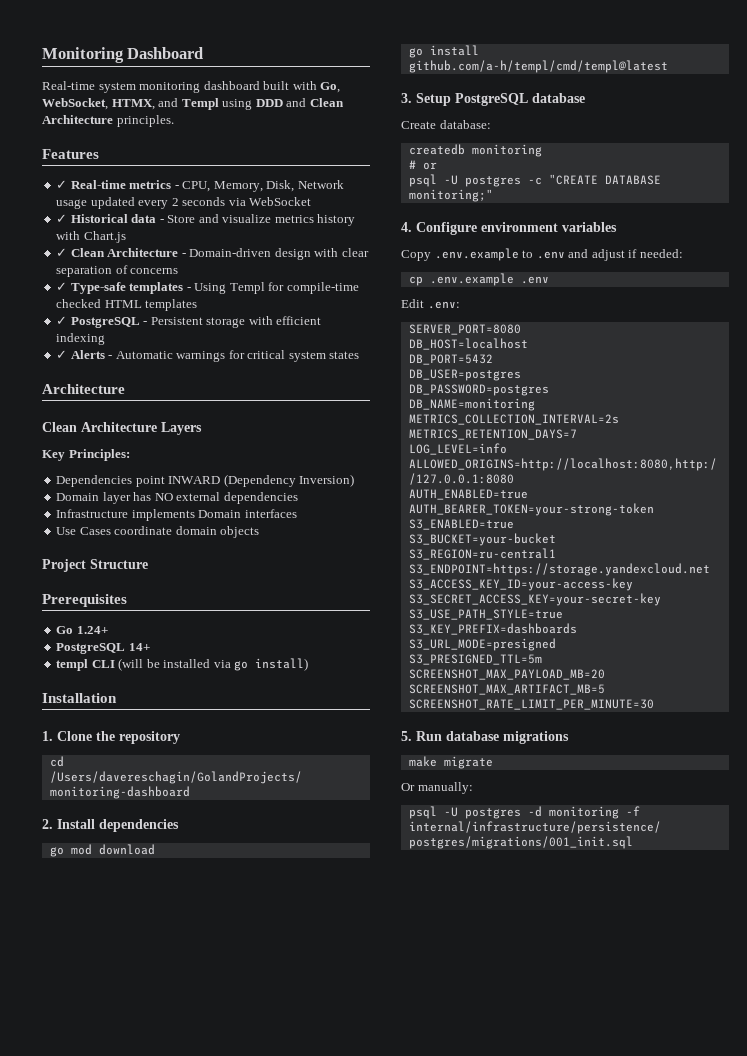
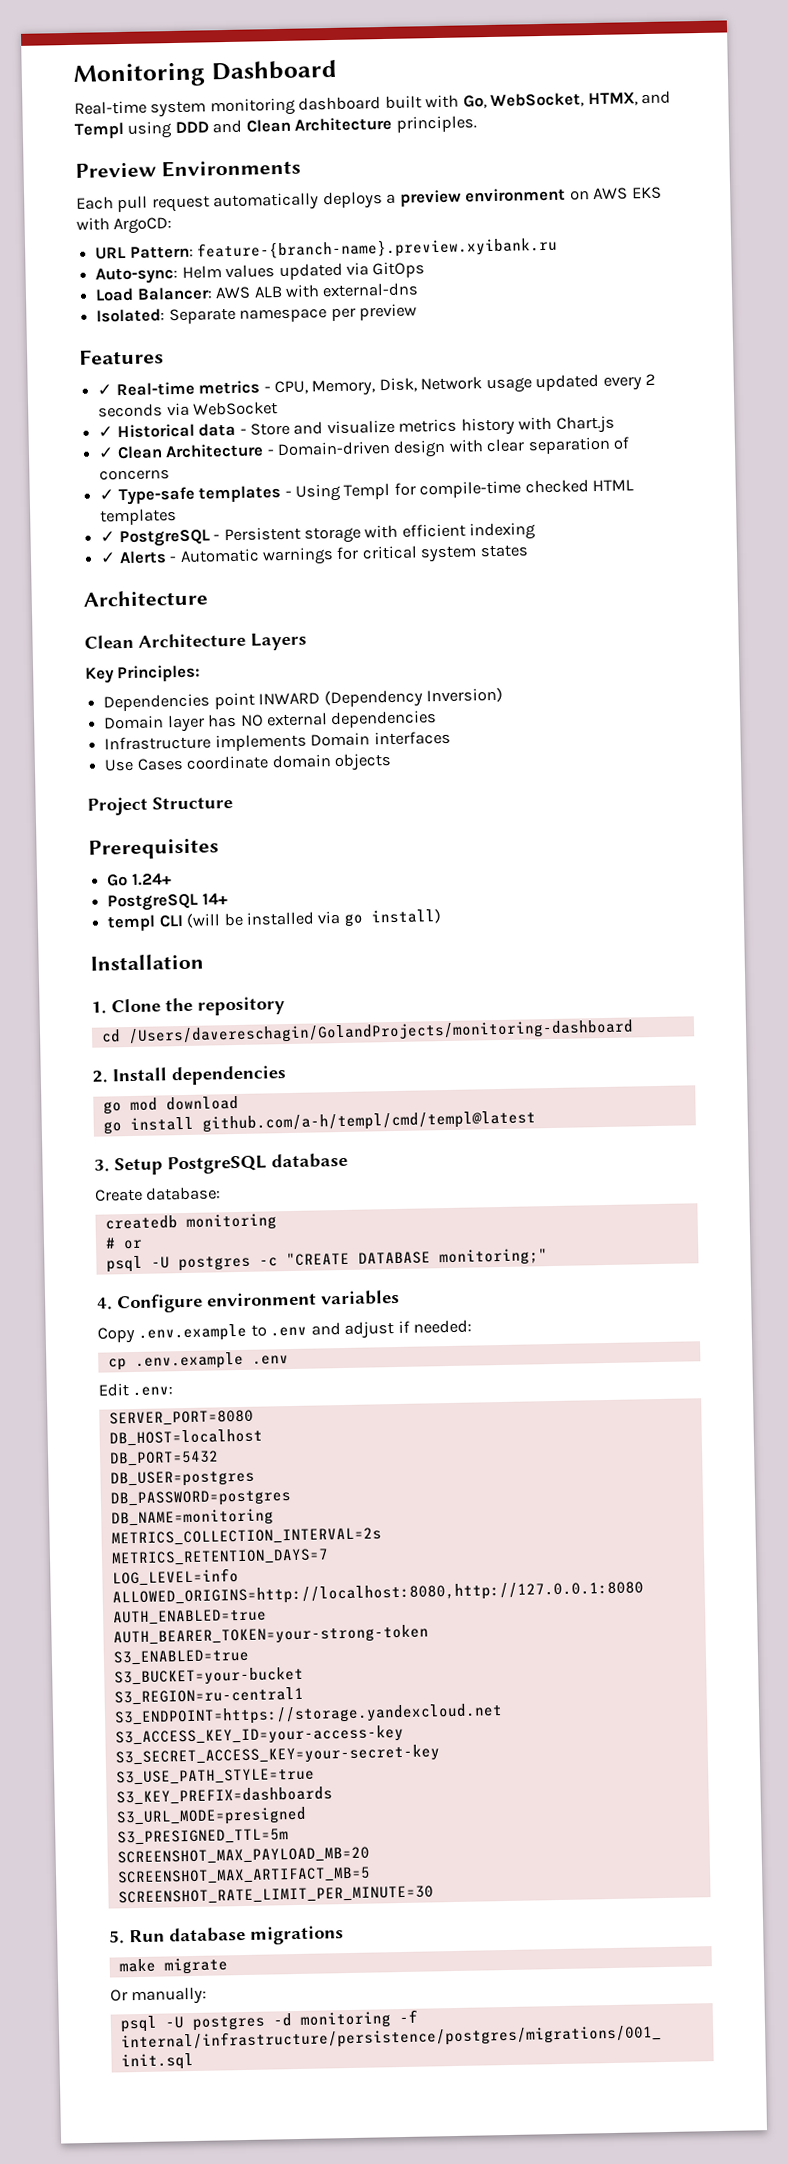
+ Preview Environments
+ Each pull request automatically deploys a preview environment on AWS EKS with ArgoCD:
+ URL Pattern: feature-{branch-name}.preview.xyibank.ru
+ Auto-sync: Helm values updated via GitOps
+ Load Balancer: AWS ALB with external-dns
+ Isolated: Separate namespace per preview

